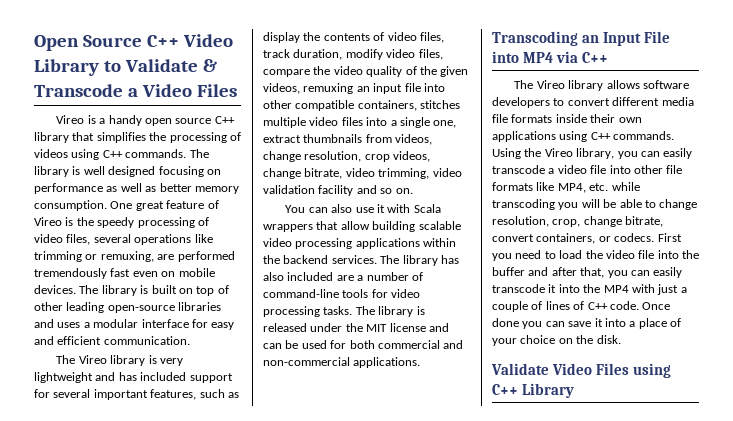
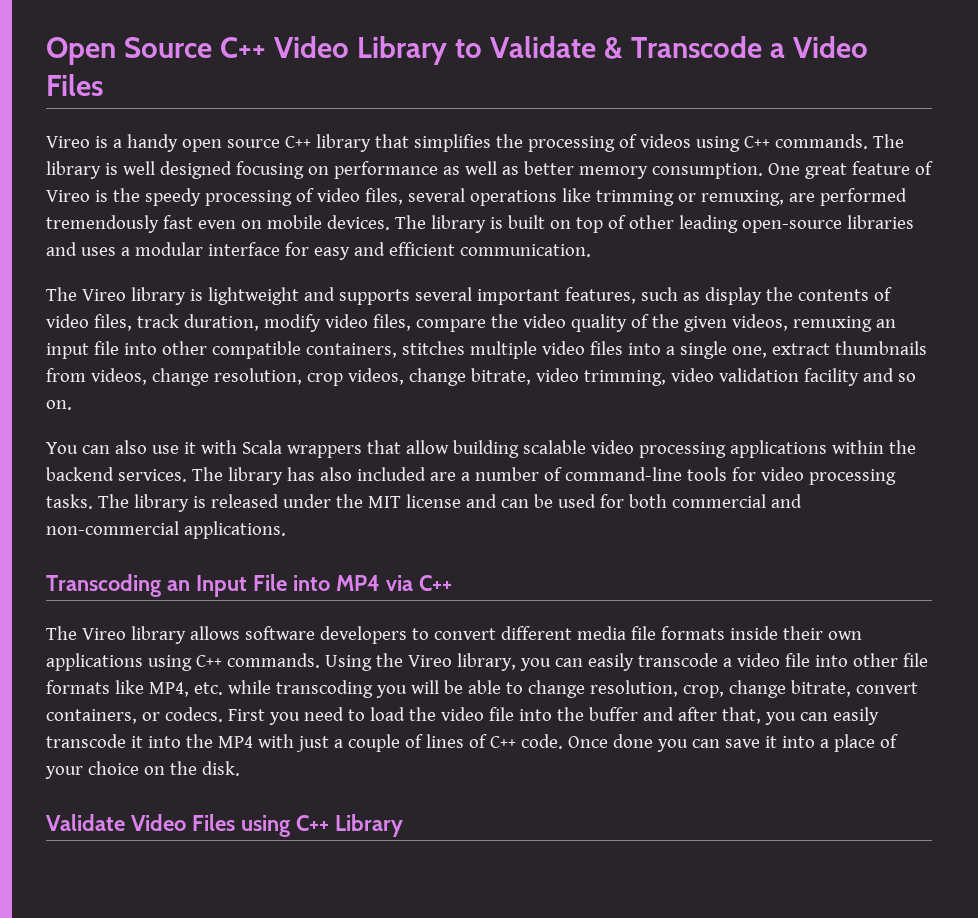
- The Vireo library is very lightweight and has included support for several important features, such as display the contents of video files, track duration, modify video files, compare the video quality of the given videos, remuxing an input file into other compatible containers, stitches multiple video files into a single one, extract thumbnails from videos, change resolution, crop videos, change bitrate, video trimming, video validation facility and so on.
+ The Vireo library is lightweight and supports several important features, such as display the contents of video files, track duration, modify video files, compare the video quality of the given videos, remuxing an input file into other compatible containers, stitches multiple video files into a single one, extract thumbnails from videos, change resolution, crop videos, change bitrate, video trimming, video validation facility and so on.

